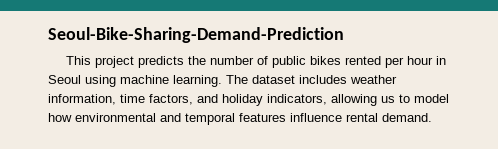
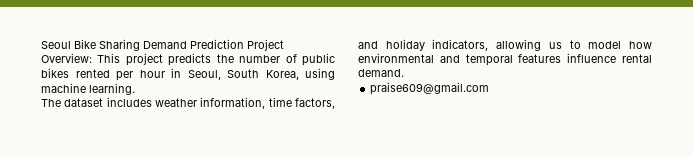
- Seoul-Bike-Sharing-Demand-Prediction
- This project predicts the number of public bikes rented per hour in Seoul using machine learning. The dataset includes weather information, time factors, and holiday indicators, allowing us to model how environmental and temporal features influence rental demand.
+ Seoul Bike Sharing Demand Prediction Project Overview: This project predicts the number of public bikes rented per hour in Seoul, South Korea, using machine learning.
+ The dataset includes weather information, time factors, and holiday indicators, allowing us to model how environmental and temporal features influence rental demand.
+ praise609@gmail.com

